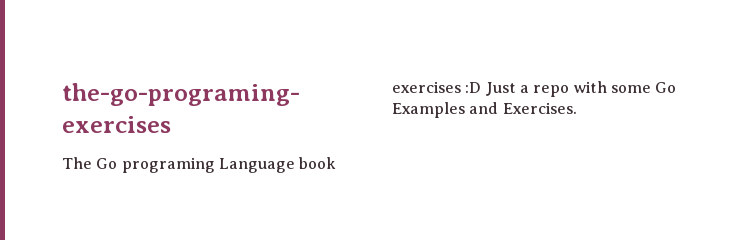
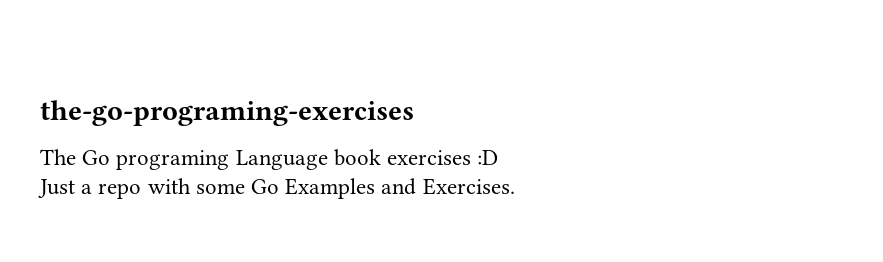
- The Go programing Language book exercises :D Just a repo with some Go Examples and Exercises.
+ The Go programing Language book exercises :D
+ Just a repo with some Go Examples and Exercises.

